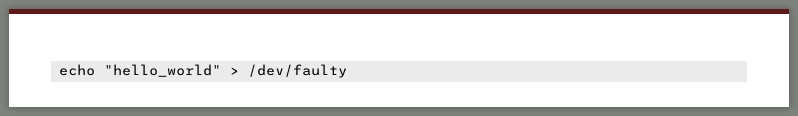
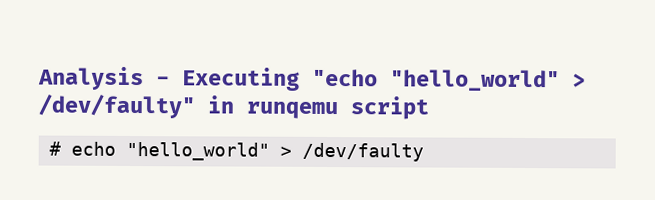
- echo "hello_world" > /dev/faulty
+ Analysis - Executing "echo "hello_world" > /dev/faulty" in runqemu script
+ # echo "hello_world" > /dev/faulty

